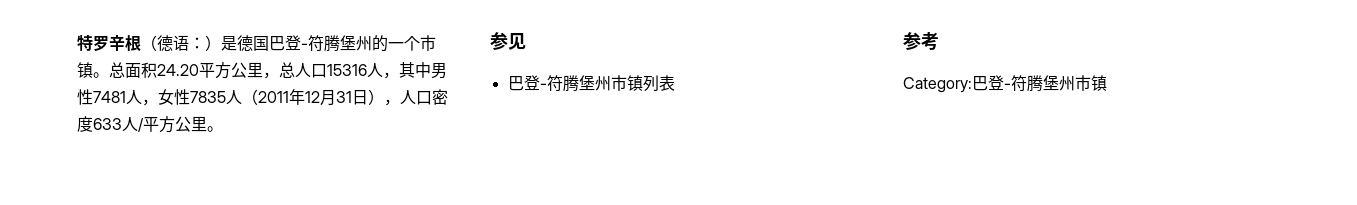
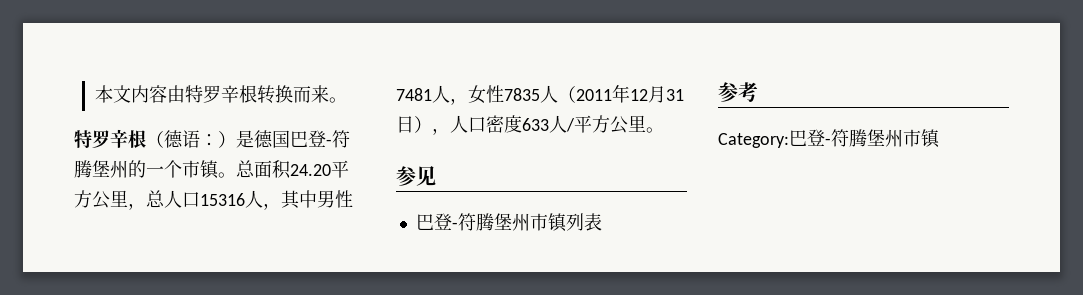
+ 本文内容由特罗辛根转换而来。

